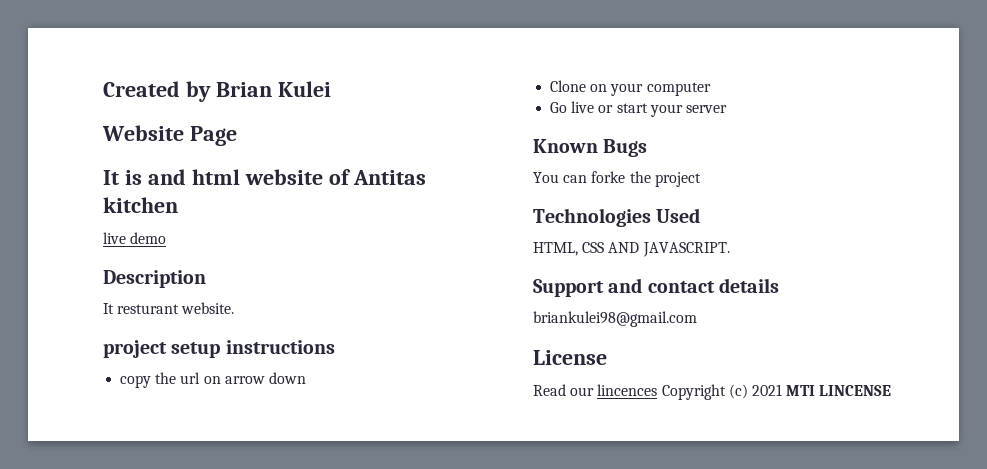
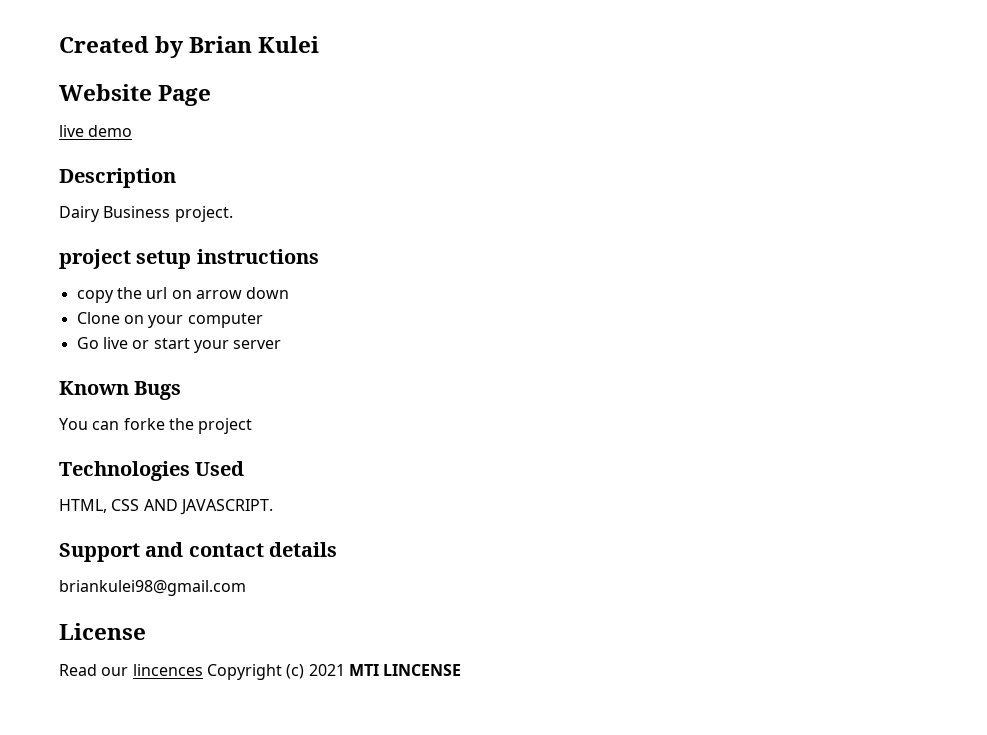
- It is and html website of Antitas kitchen
- It resturant website.
+ Dairy Business project.

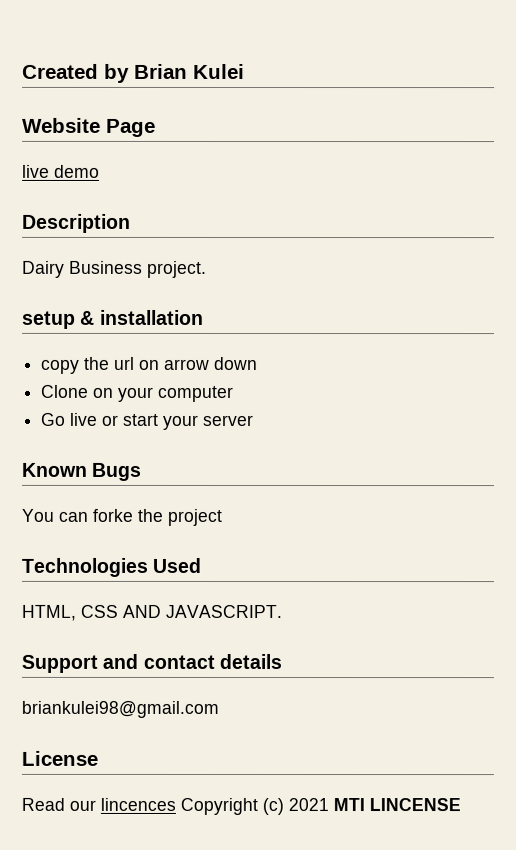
- project setup instructions
+ setup & installation

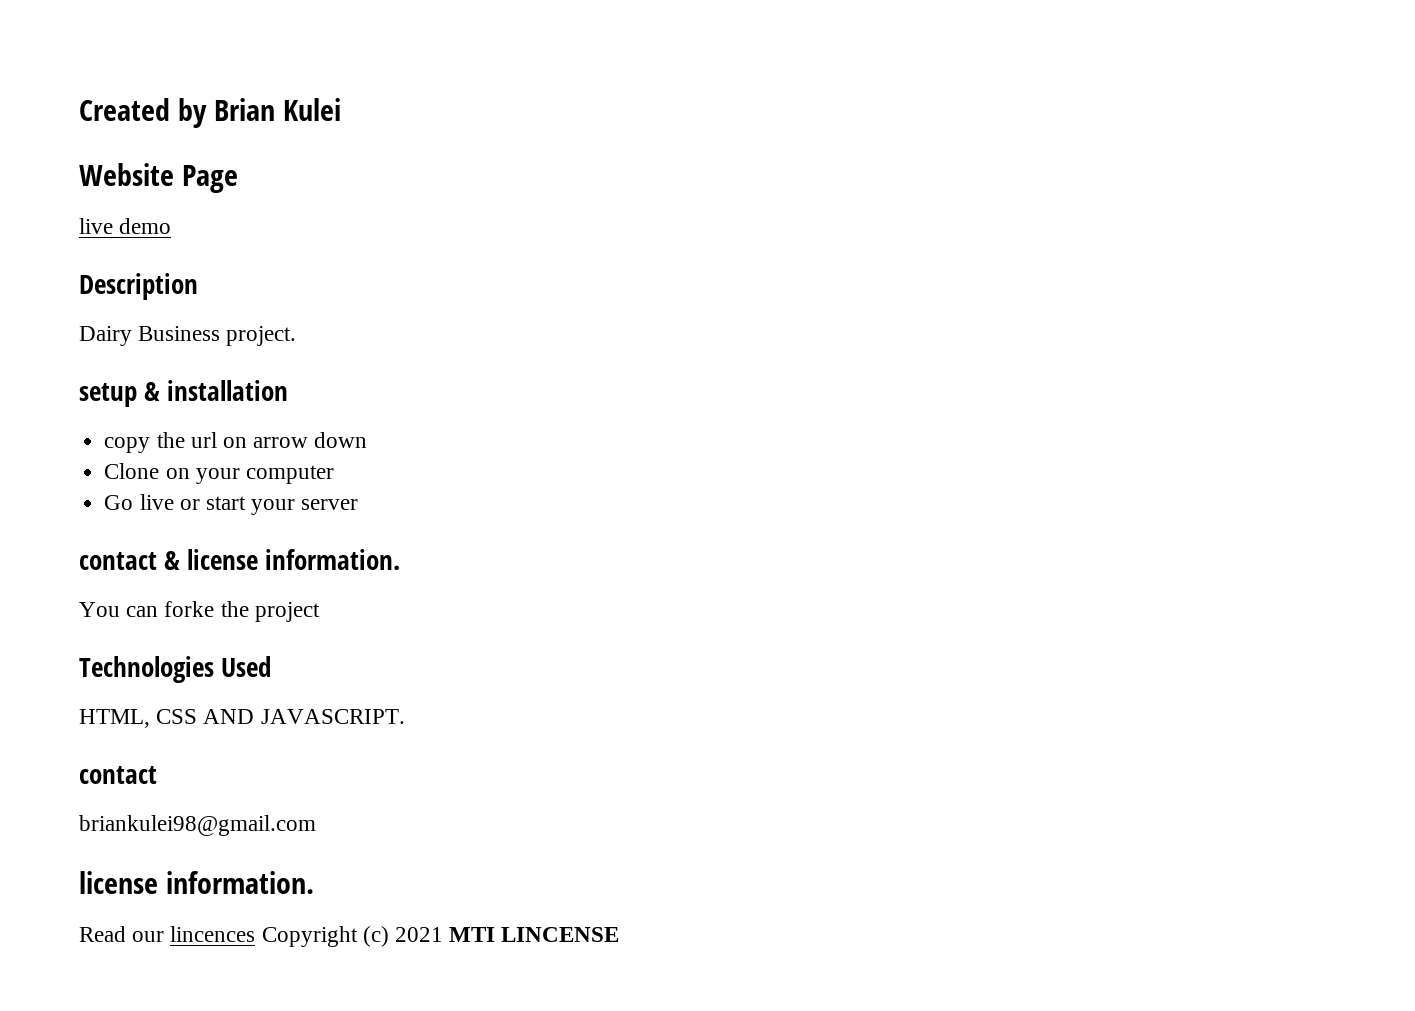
- Known Bugs
+ contact & license information.
  HTML, CSS AND JAVASCRIPT.
- Support and contact details
+ contact
  briankulei98@gmail.com
- License
+ license information.

